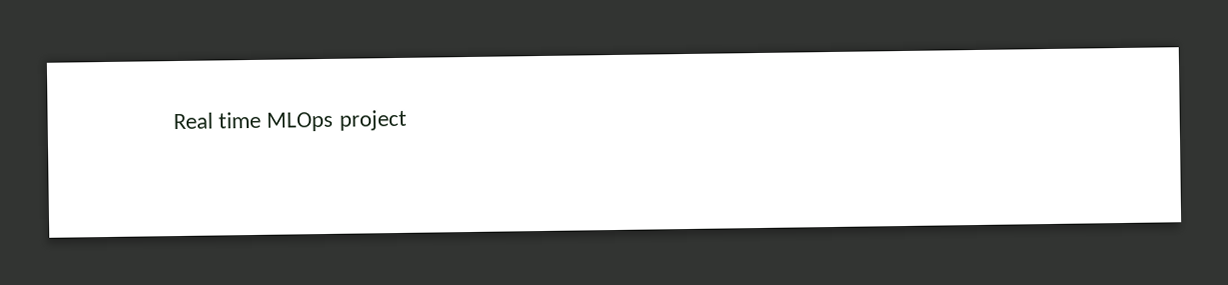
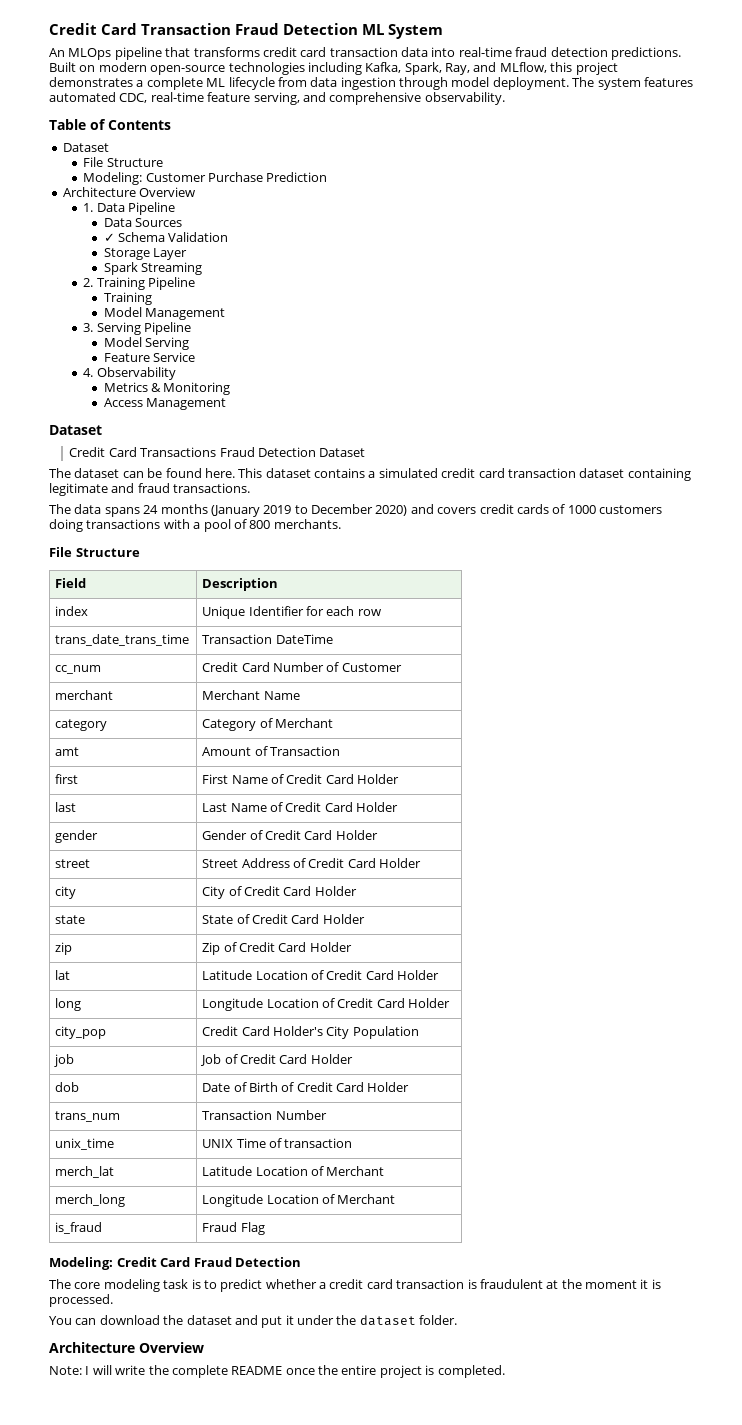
- Real time MLOps project
+ Credit Card Transaction Fraud Detection ML System
+ An MLOps pipeline that transforms credit card transaction data into real-time fraud detection predictions. Built on modern open-source technologies including Kafka, Spark, Ray, and MLflow, this project demonstrates a complete ML lifecycle from data ingestion through model deployment. The system features automated CDC, real-time feature serving, and comprehensive observability.
+ Table of Contents
+ Dataset
+ File Structure
+ Modeling: Customer Purchase Prediction
+ Architecture Overview
+ 1. Data Pipeline
+ Data Sources
+ ✓ Schema Validation
+ Storage Layer
+ Spark Streaming
+ 2. Training Pipeline
+ Training
+ Model Management
+ 3. Serving Pipeline
+ Model Serving
+ Feature Service
+ 4. Observability
+ Metrics & Monitoring
+ Access Management
+ Dataset
+ Credit Card Transactions Fraud Detection Dataset
+ The dataset can be found here. This dataset contains a simulated credit card transaction dataset containing legitimate and fraud transactions.
+ The data spans 24 months (January 2019 to December 2020) and covers credit cards of 1000 customers doing transactions with a pool of 800 merchants.
+ File Structure
+ Field | Description
+ index | Unique Identifier for each row
+ trans_date_trans_time | Transaction DateTime
+ cc_num | Credit Card Number of Customer
+ merchant | Merchant Name
+ category | Category of Merchant
+ amt | Amount of Transaction
+ first | First Name of Credit Card Holder
+ last | Last Name of Credit Card Holder
+ gender | Gender of Credit Card Holder
+ street | Street Address of Credit Card Holder
+ city | City of Credit Card Holder
+ state | State of Credit Card Holder
+ zip | Zip of Credit Card Holder
+ lat | Latitude Location of Credit Card Holder
+ long | Longitude Location of Credit Card Holder
+ city_pop | Credit Card Holder's City Population
+ job | Job of Credit Card Holder
+ dob | Date of Birth of Credit Card Holder
+ trans_num | Transaction Number
+ unix_time | UNIX Time of transaction
+ merch_lat | Latitude Location of Merchant
+ merch_long | Longitude Location of Merchant
+ is_fraud | Fraud Flag
+ Modeling: Credit Card Fraud Detection
+ The core modeling task is to predict whether a credit card transaction is fraudulent at the moment it is processed.
+ You can download the dataset and put it under the dataset folder.
+ Architecture Overview
+ Note: I will write the complete README once the entire project is completed.

